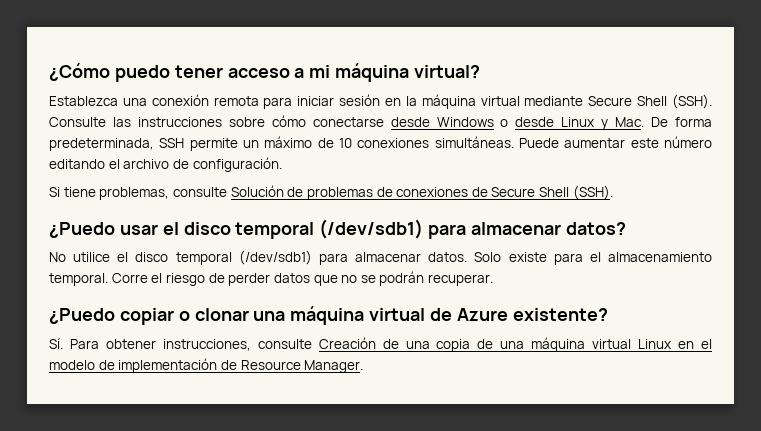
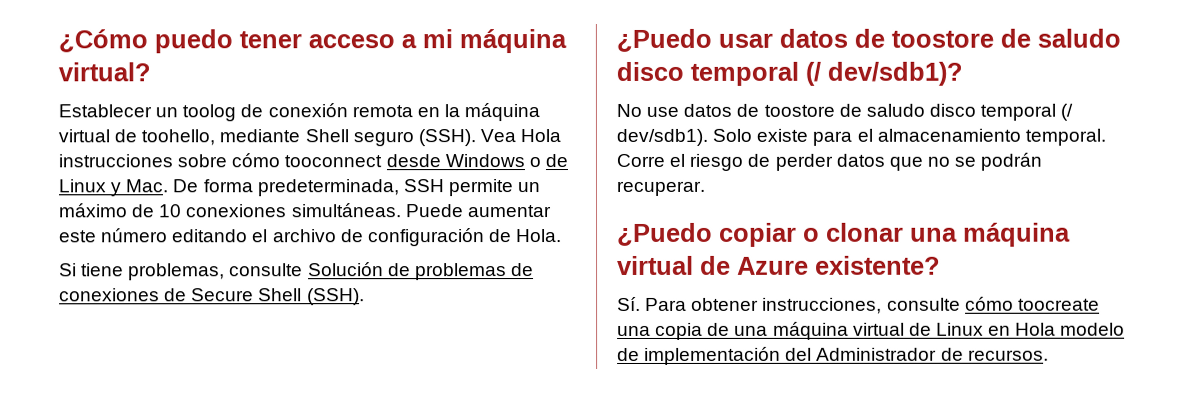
- Establezca una conexión remota para iniciar sesión en la máquina virtual mediante Secure Shell (SSH). Consulte las instrucciones sobre cómo conectarse desde Windows o desde Linux y Mac. De forma predeterminada, SSH permite un máximo de 10 conexiones simultáneas.
+ Establecer un toolog de conexión remota en la máquina virtual de toohello, mediante Shell seguro (SSH). Vea Hola instrucciones sobre cómo tooconnect desde Windows o de Linux y Mac. De forma predeterminada, SSH permite un máximo de 10 conexiones simultáneas.
- Puede aumentar este número editando el archivo de configuración.
+ Puede aumentar este número editando el archivo de configuración de Hola.
- ¿Puedo usar el disco temporal (/dev/sdb1) para almacenar datos?
- No utilice el disco temporal (/dev/sdb1) para almacenar datos.
+ ¿Puedo usar datos de toostore de saludo disco temporal (/ dev/sdb1)?
+ No use datos de toostore de saludo disco temporal (/ dev/sdb1).
- Sí. Para obtener instrucciones, consulte Creación de una copia de una máquina virtual Linux en el modelo de implementación de Resource Manager.
+ Sí. Para obtener instrucciones, consulte cómo toocreate una copia de una máquina virtual de Linux en Hola modelo de implementación del Administrador de recursos.

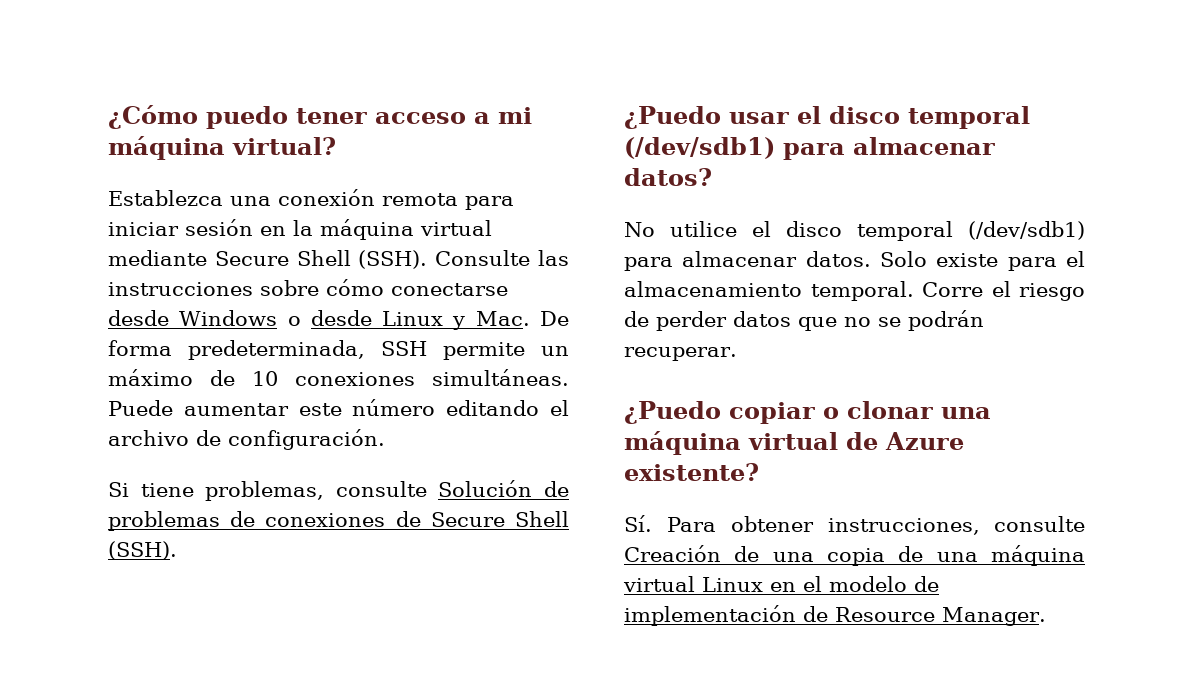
- Establecer un toolog de conexión remota en la máquina virtual de toohello, mediante Shell seguro (SSH). Vea Hola instrucciones sobre cómo tooconnect desde Windows o de Linux y Mac. De forma predeterminada, SSH permite un máximo de 10 conexiones simultáneas.
+ Establezca una conexión remota para iniciar sesión en la máquina virtual mediante Secure Shell (SSH). Consulte las instrucciones sobre cómo conectarse desde Windows o desde Linux y Mac. De forma predeterminada, SSH permite un máximo de 10 conexiones simultáneas.
- Puede aumentar este número editando el archivo de configuración de Hola.
+ Puede aumentar este número editando el archivo de configuración.
- ¿Puedo usar datos de toostore de saludo disco temporal (/ dev/sdb1)?
- No use datos de toostore de saludo disco temporal (/ dev/sdb1).
+ ¿Puedo usar el disco temporal (/dev/sdb1) para almacenar datos?
+ No utilice el disco temporal (/dev/sdb1) para almacenar datos.
- Sí. Para obtener instrucciones, consulte cómo toocreate una copia de una máquina virtual de Linux en Hola modelo de implementación del Administrador de recursos.
+ Sí. Para obtener instrucciones, consulte Creación de una copia de una máquina virtual Linux en el modelo de implementación de Resource Manager.

